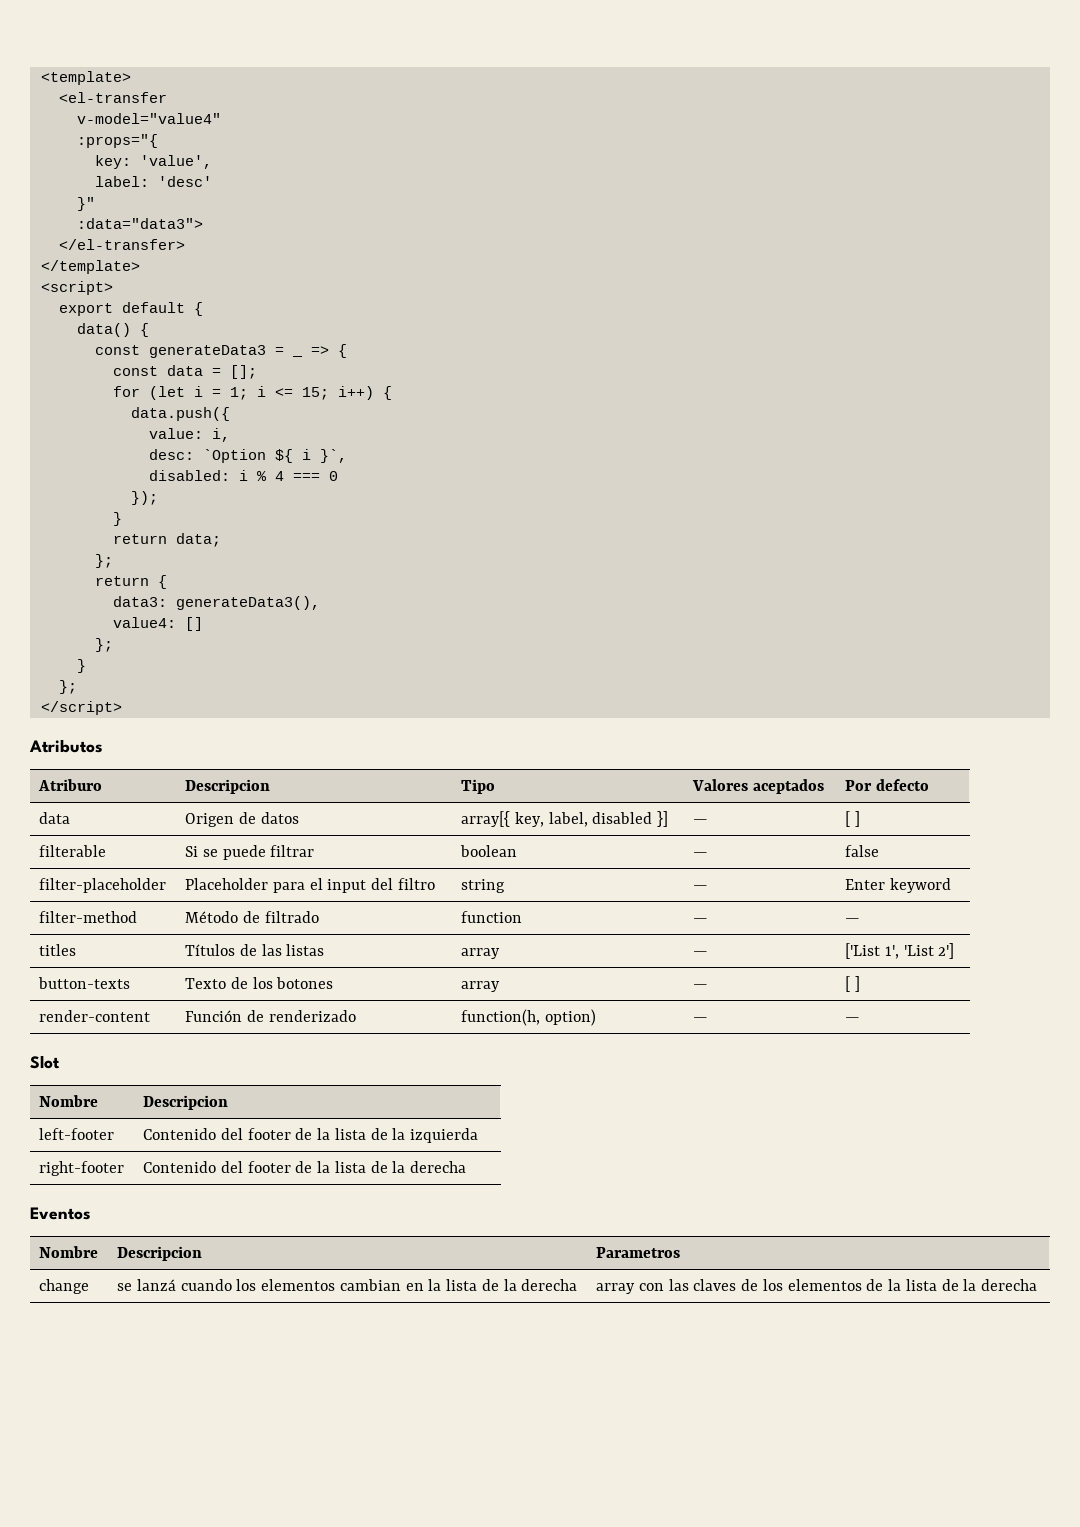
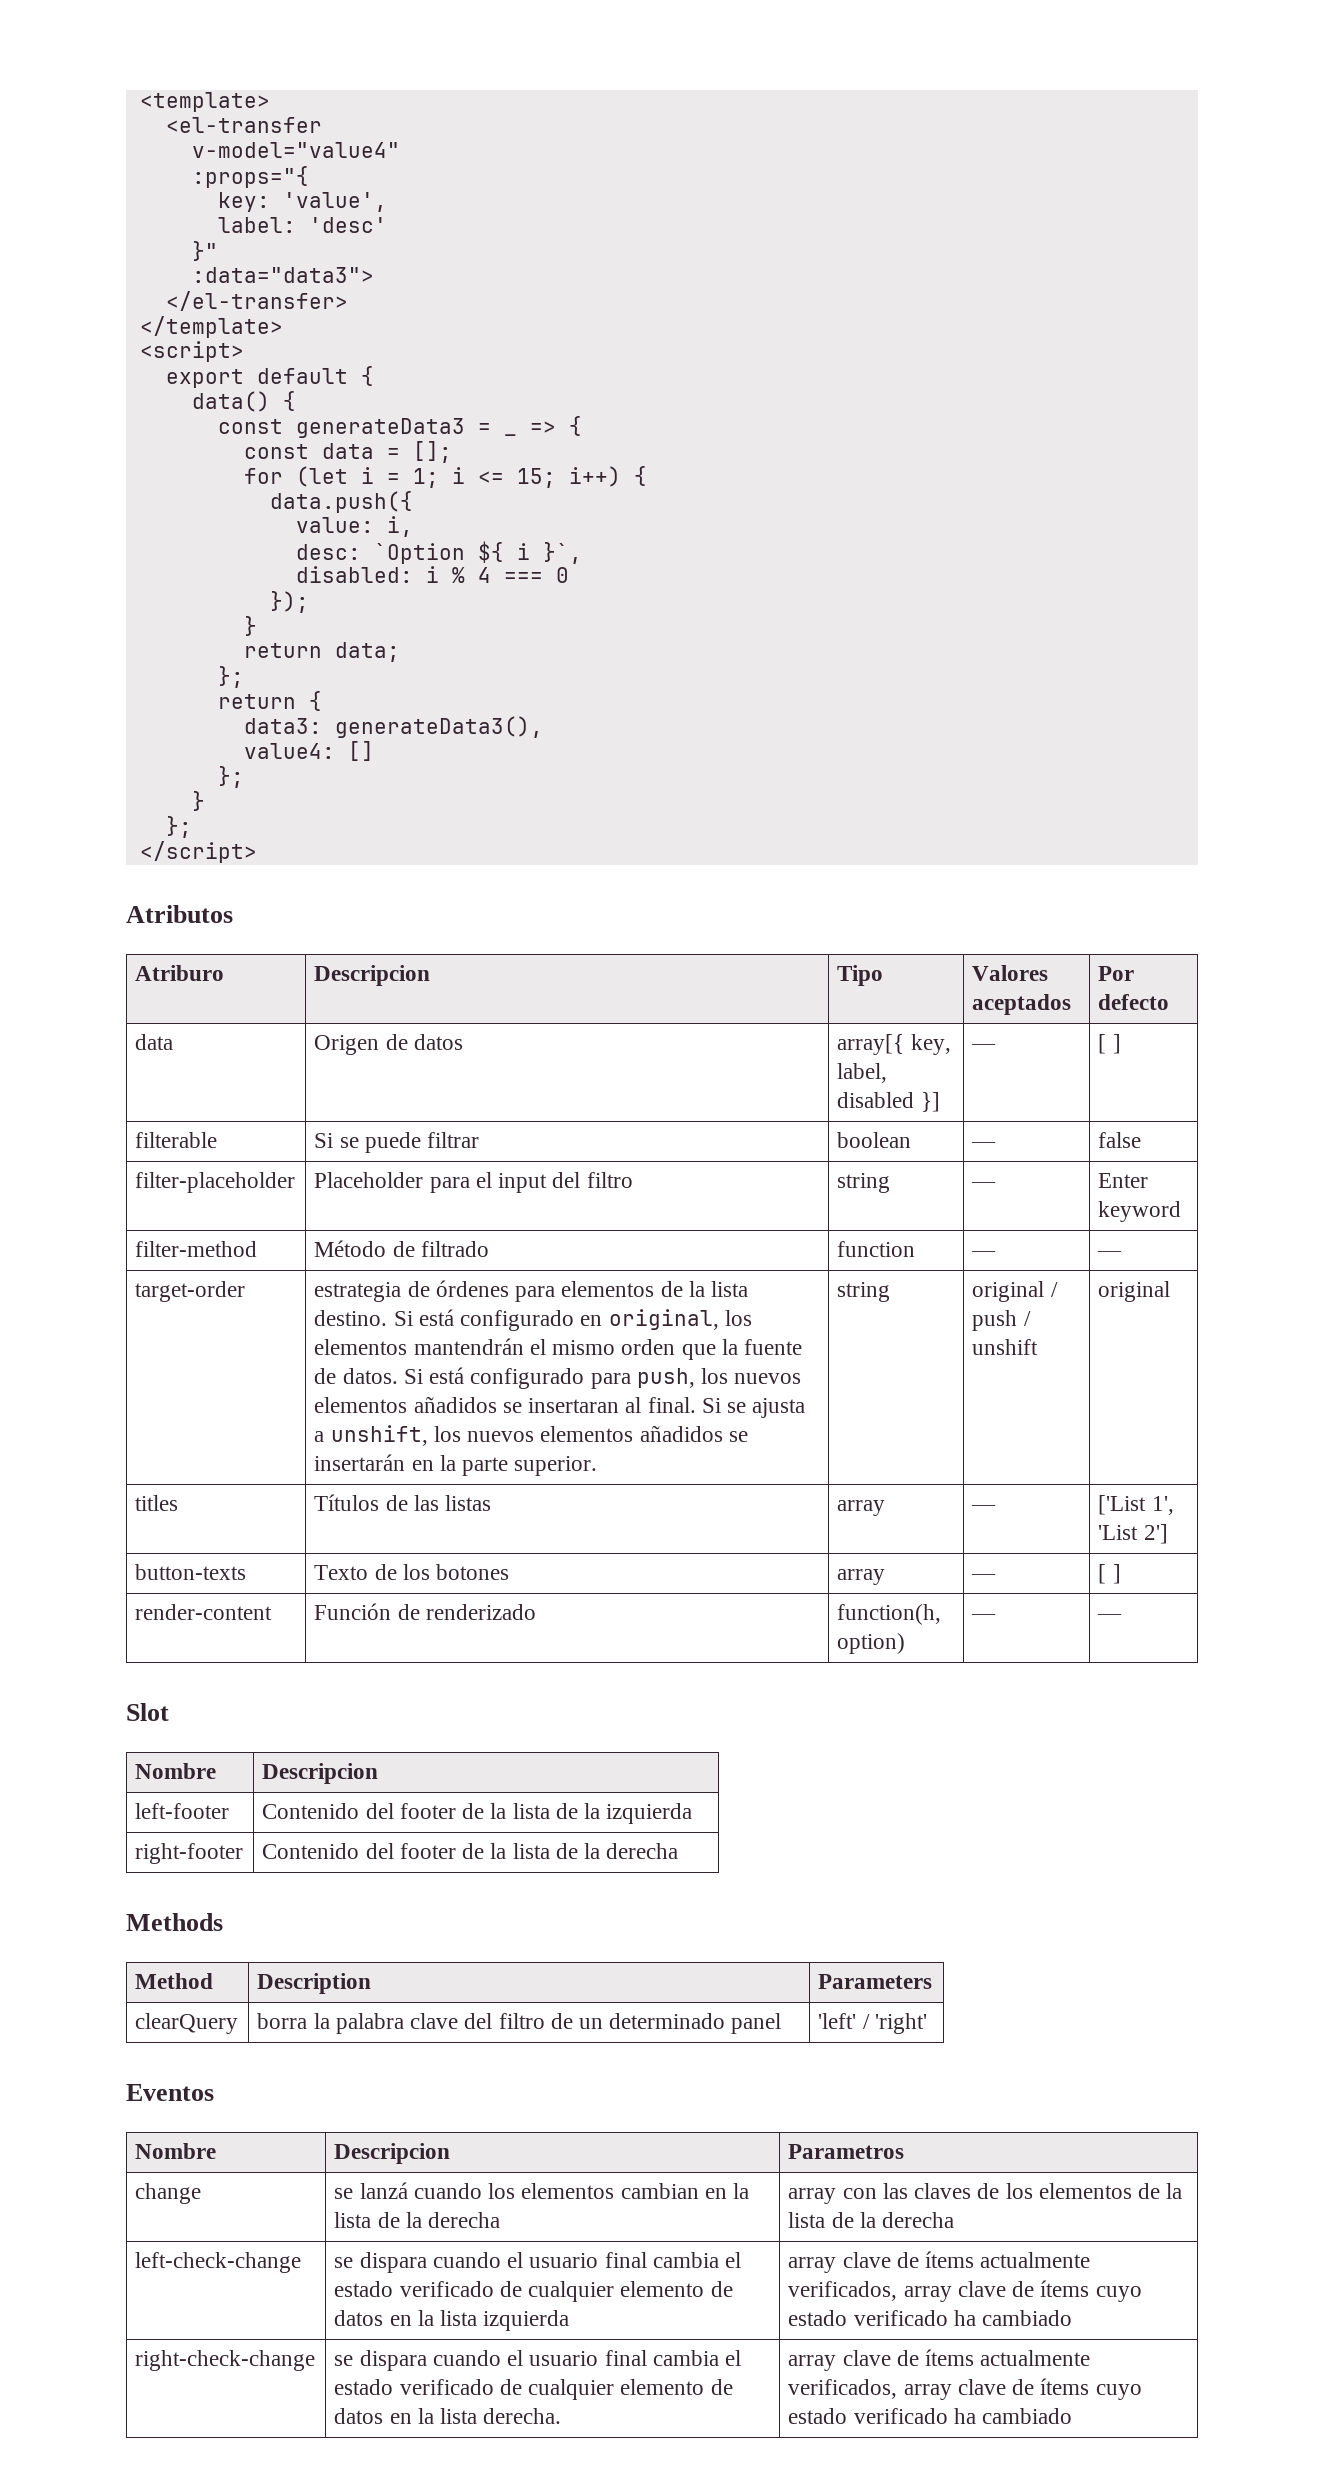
+ target-order | estrategia de órdenes para elementos de la lista destino. Si está configurado en original, los elementos mantendrán el mismo orden que la fuente de datos. Si está configurado para push, los nuevos elementos añadidos se insertaran al final. Si se ajusta a unshift, los nuevos elementos añadidos se insertarán en la parte superior. | string | original / push / unshift | original
+ Methods
+ Method | Description | Parameters
+ clearQuery | borra la palabra clave del filtro de un determinado panel | 'left' / 'right'
+ left-check-change | se dispara cuando el usuario final cambia el estado verificado de cualquier elemento de datos en la lista izquierda | array clave de ítems actualmente verificados, array clave de ítems cuyo estado verificado ha cambiado
+ right-check-change | se dispara cuando el usuario final cambia el estado verificado de cualquier elemento de datos en la lista derecha. | array clave de ítems actualmente verificados, array clave de ítems cuyo estado verificado ha cambiado

